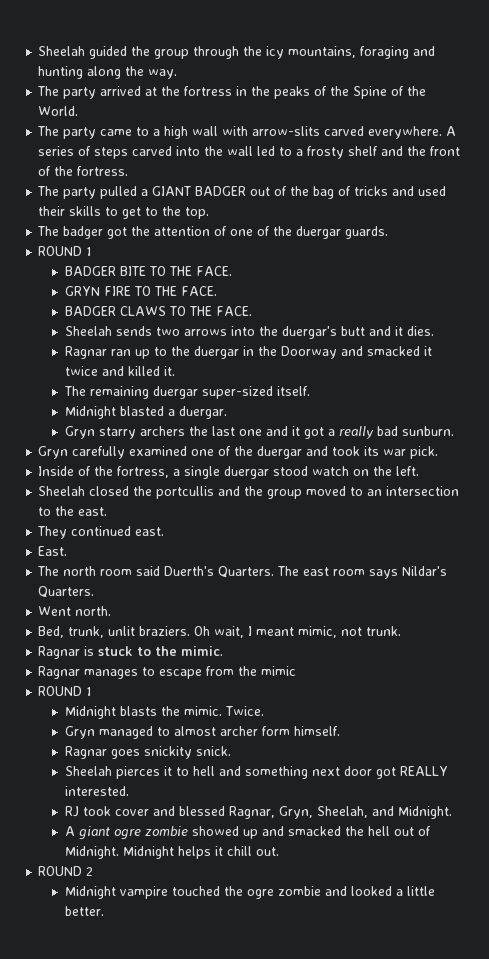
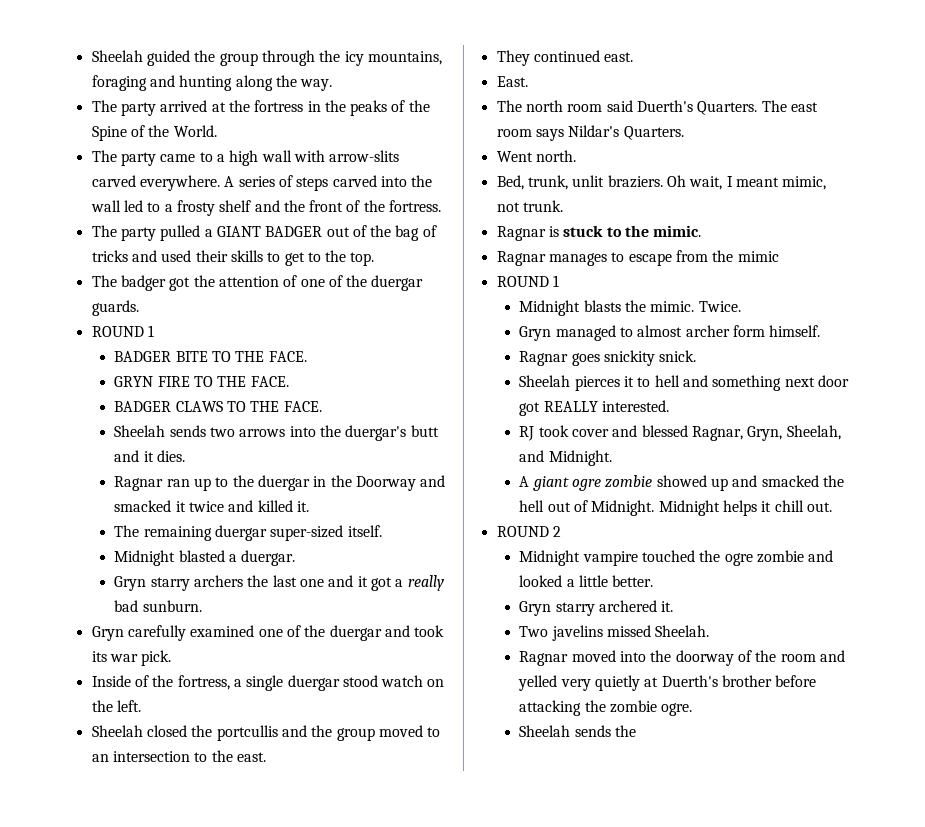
+ Gryn starry archered it.
+ Two javelins missed Sheelah.
+ Ragnar moved into the doorway of the room and yelled very quietly at Duerth's brother before attacking the zombie ogre.
+ Sheelah sends the

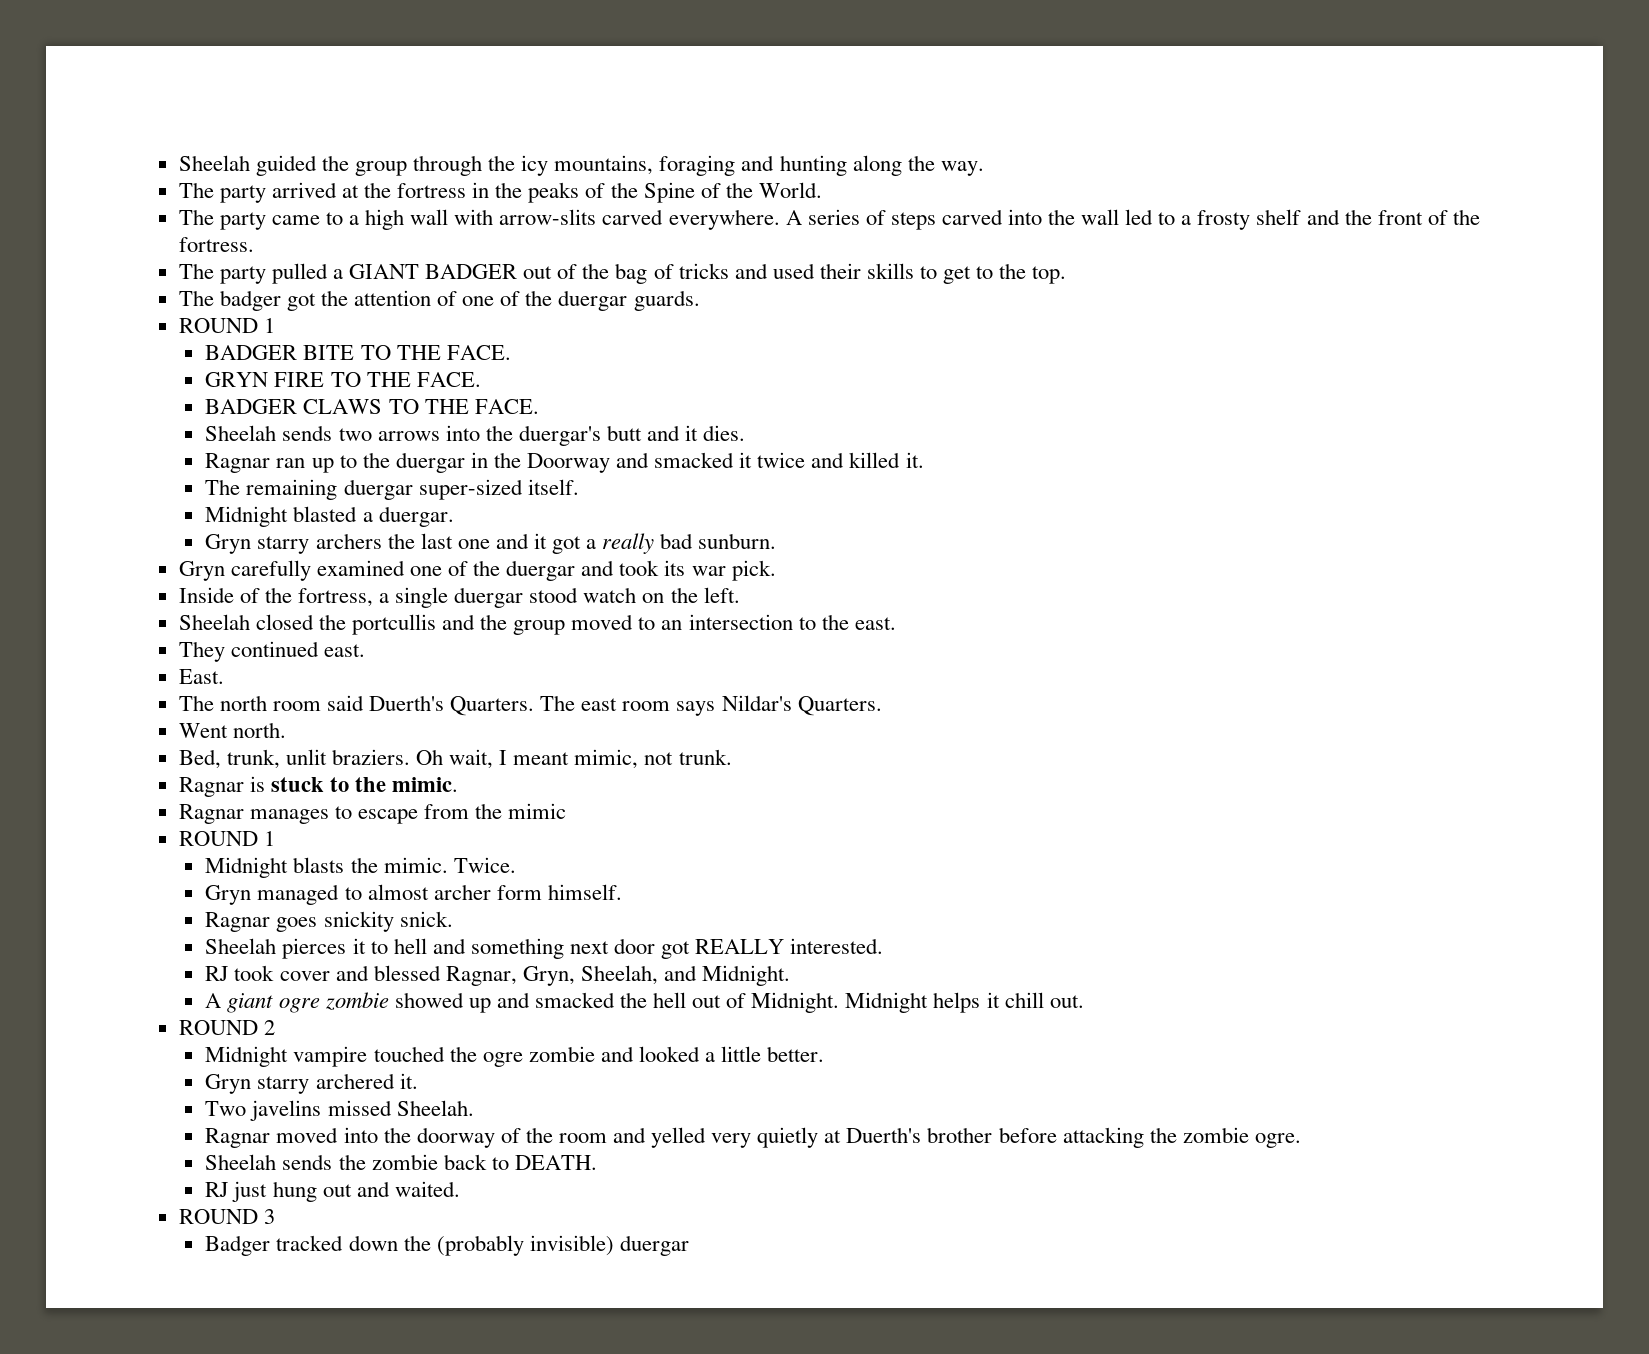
- Sheelah sends the
+ Sheelah sends the zombie back to DEATH.
+ RJ just hung out and waited.
+ ROUND 3
+ Badger tracked down the (probably invisible) duergar

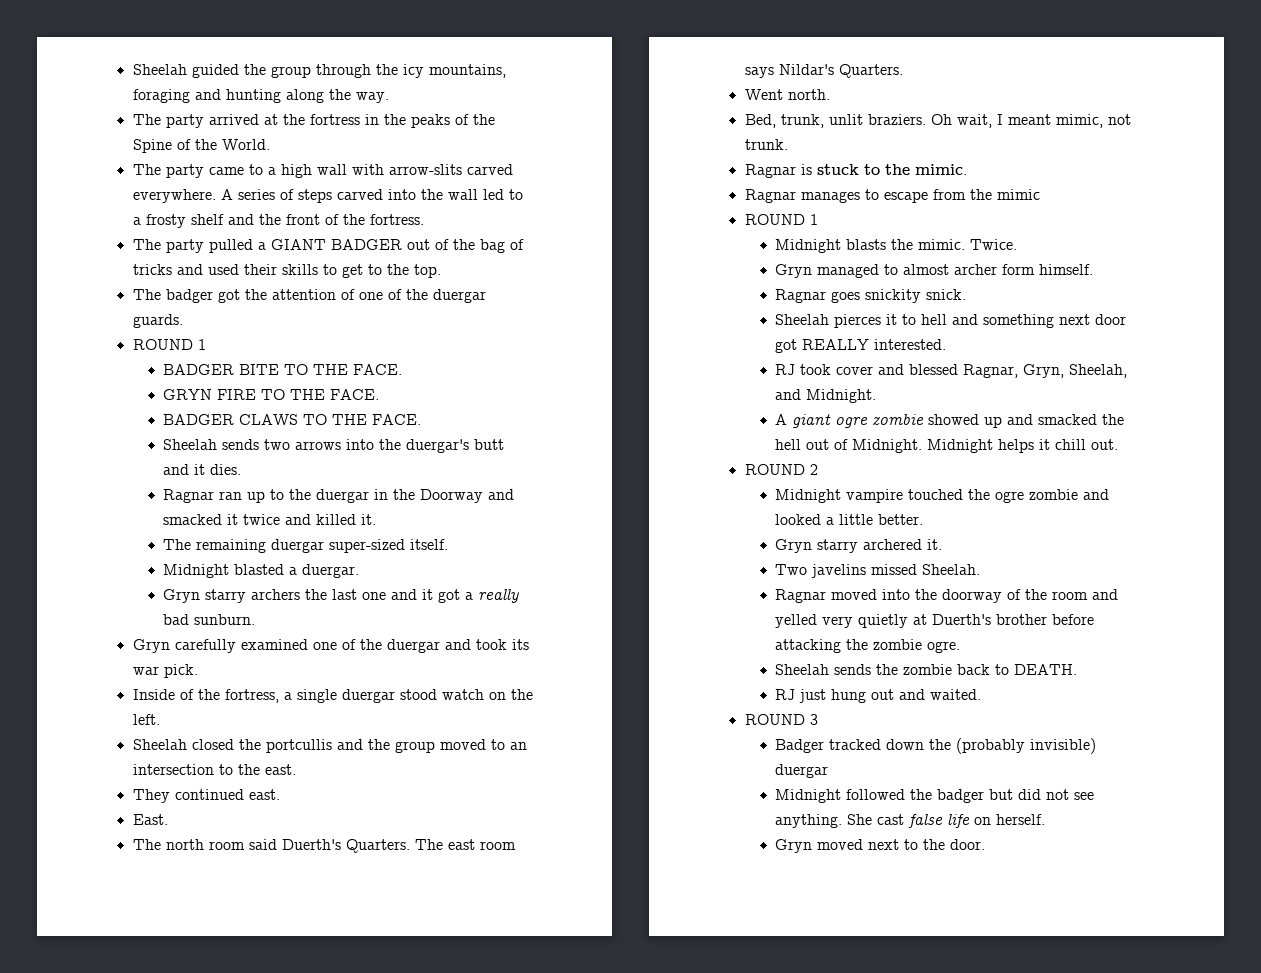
+ Midnight followed the badger but did not see anything. She cast false life on herself.
+ Gryn moved next to the door.

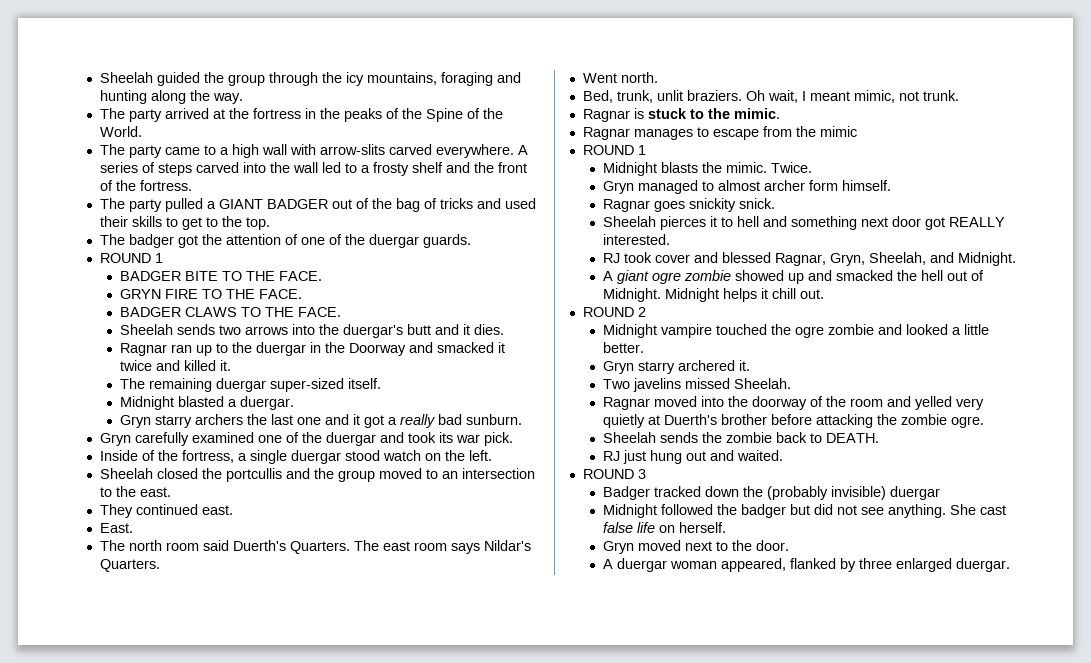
+ A duergar woman appeared, flanked by three enlarged duergar.

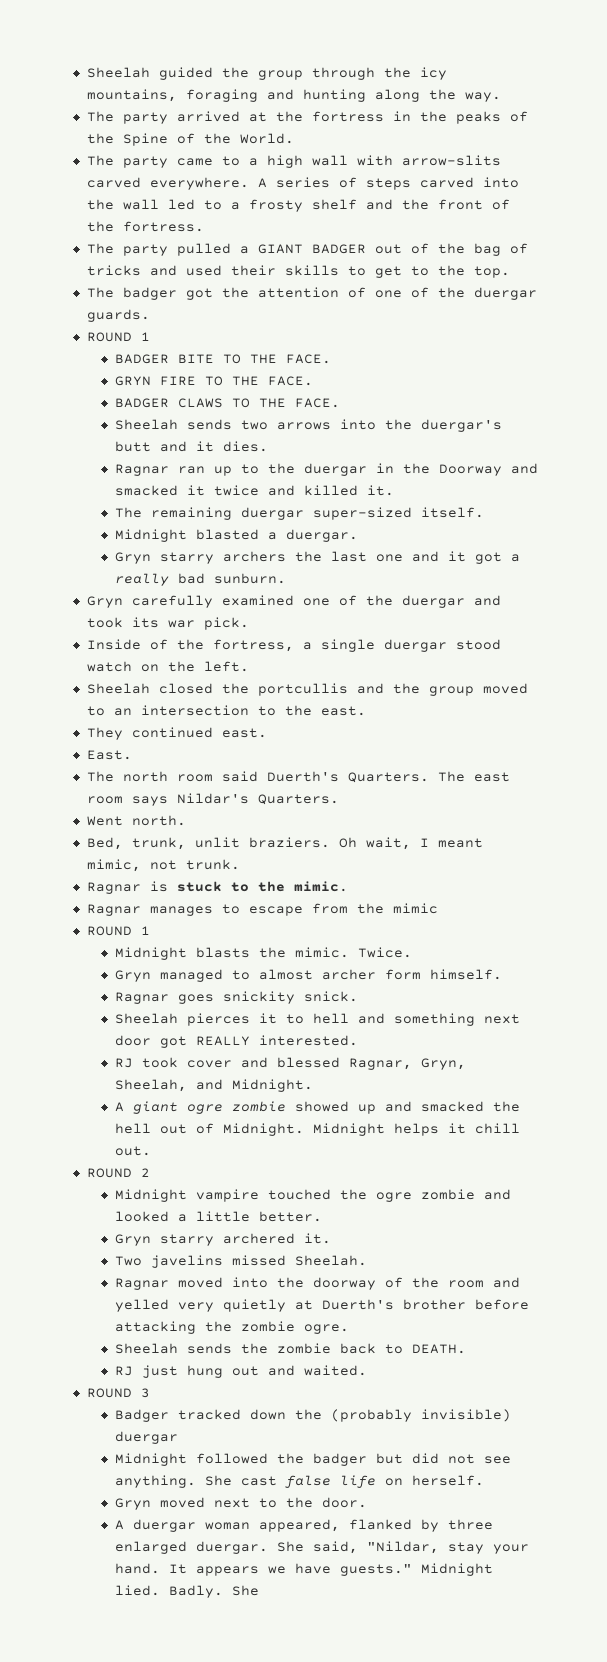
+ She said, "Nildar, stay your hand. It appears we have guests." Midnight lied. Badly. She

